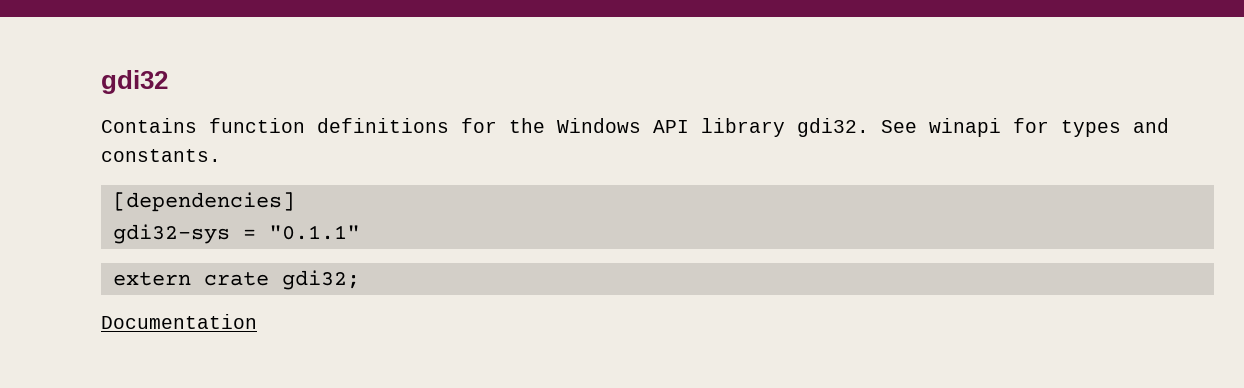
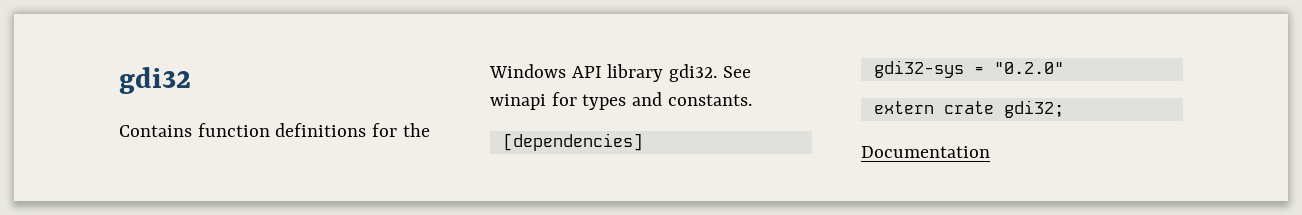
- gdi32-sys = "0.1.1"
+ gdi32-sys = "0.2.0"

